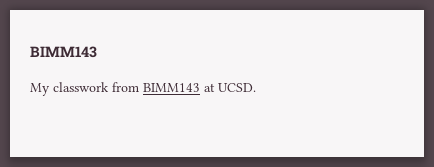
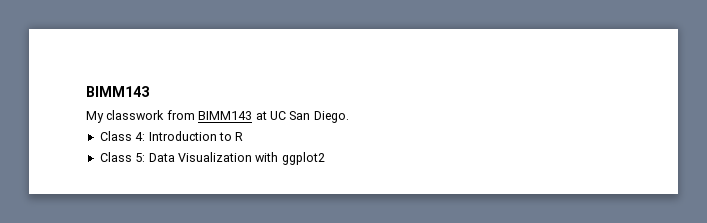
- My classwork from BIMM143 at UCSD.
+ My classwork from BIMM143 at UC San Diego.
+ Class 4: Introduction to R
+ Class 5: Data Visualization with ggplot2

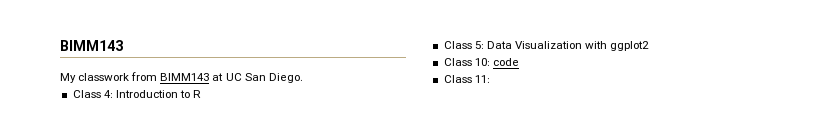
+ Class 10: code
+ Class 11:

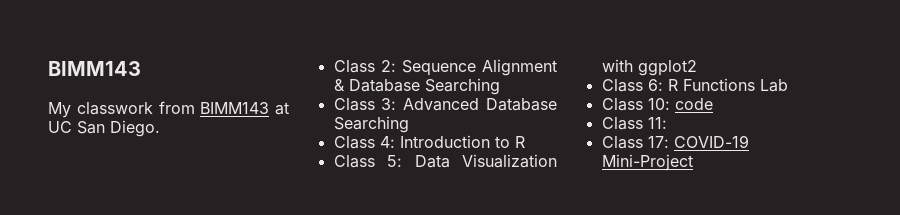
+ Class 2: Sequence Alignment & Database Searching
+ Class 3: Advanced Database Searching
+ Class 6: R Functions Lab
+ Class 17: COVID-19 Mini-Project

